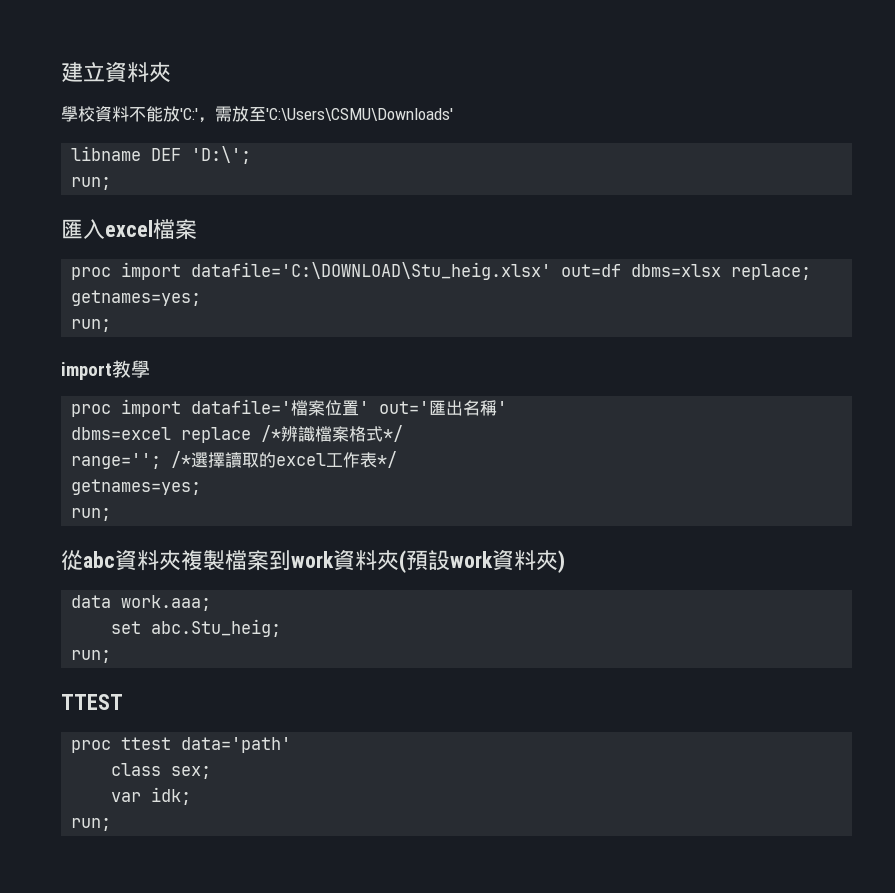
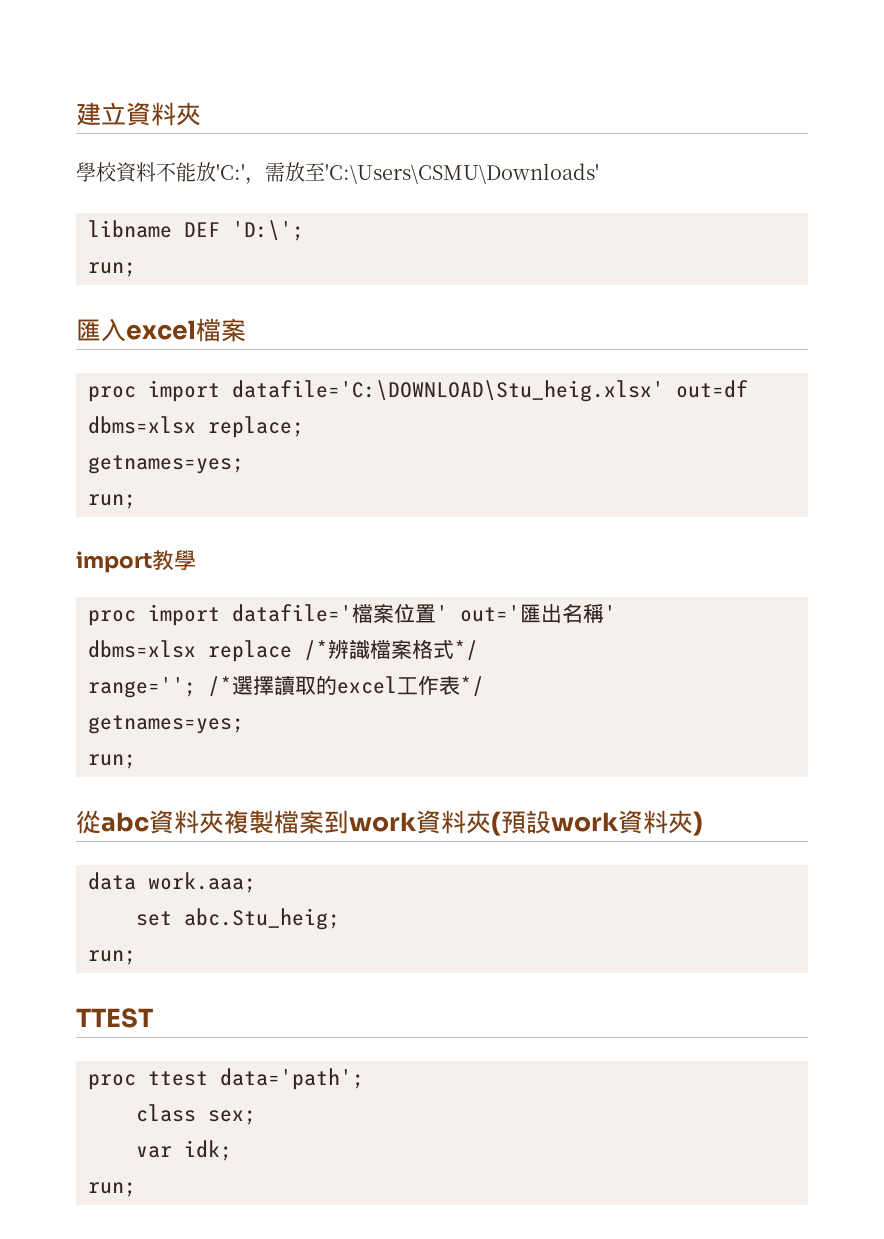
- dbms=excel replace /*辨識檔案格式*/
+ dbms=xlsx replace /*辨識檔案格式*/
- proc ttest data='path'
+ proc ttest data='path';

